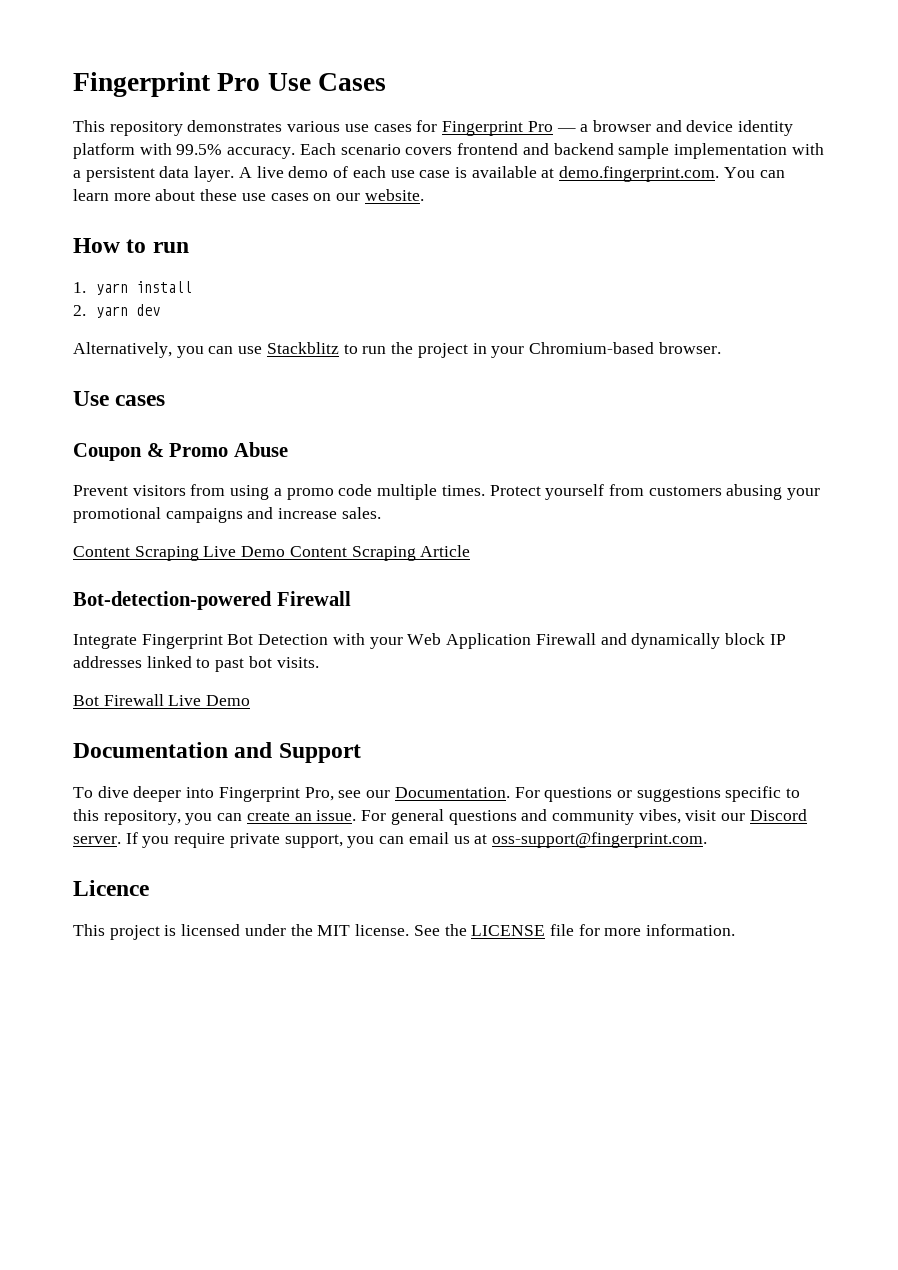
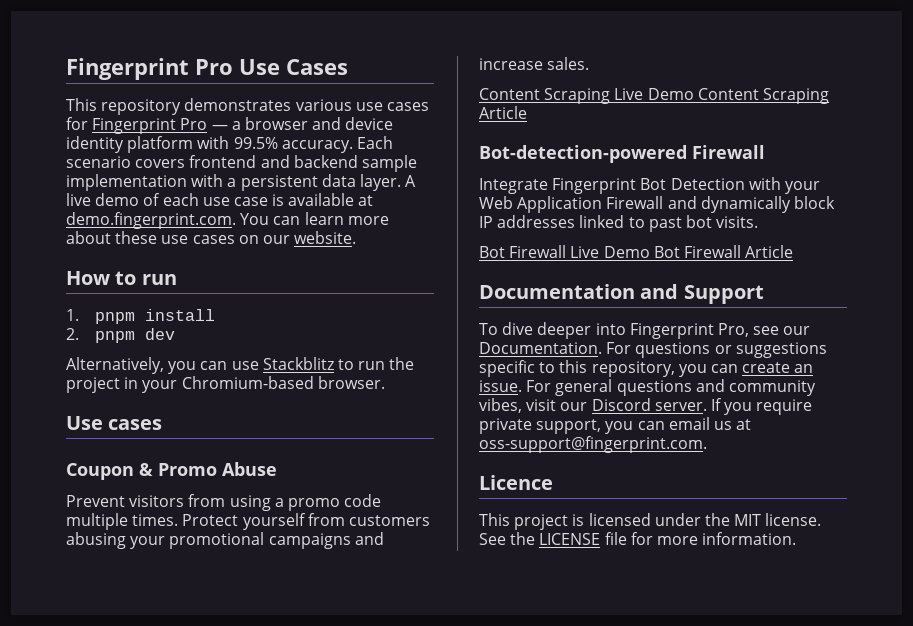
- 1. yarn install
+ 1. pnpm install
- 2. yarn dev
+ 2. pnpm dev
- Bot Firewall Live Demo
+ Bot Firewall Live Demo Bot Firewall Article

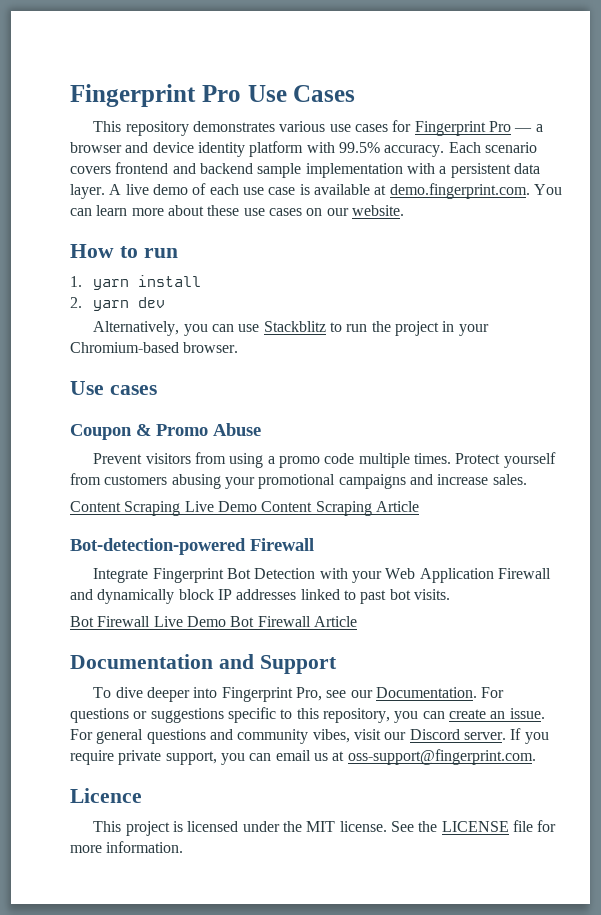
- 1. pnpm install
+ 1. yarn install
- 2. pnpm dev
+ 2. yarn dev

